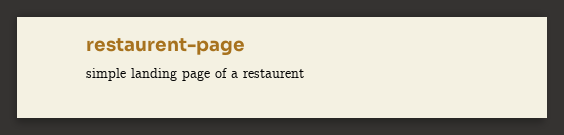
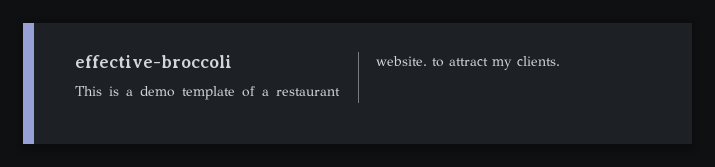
- restaurent-page
- simple landing page of a restaurent
+ effective-broccoli
+ This is a demo template of a restaurant website. to attract my clients.

